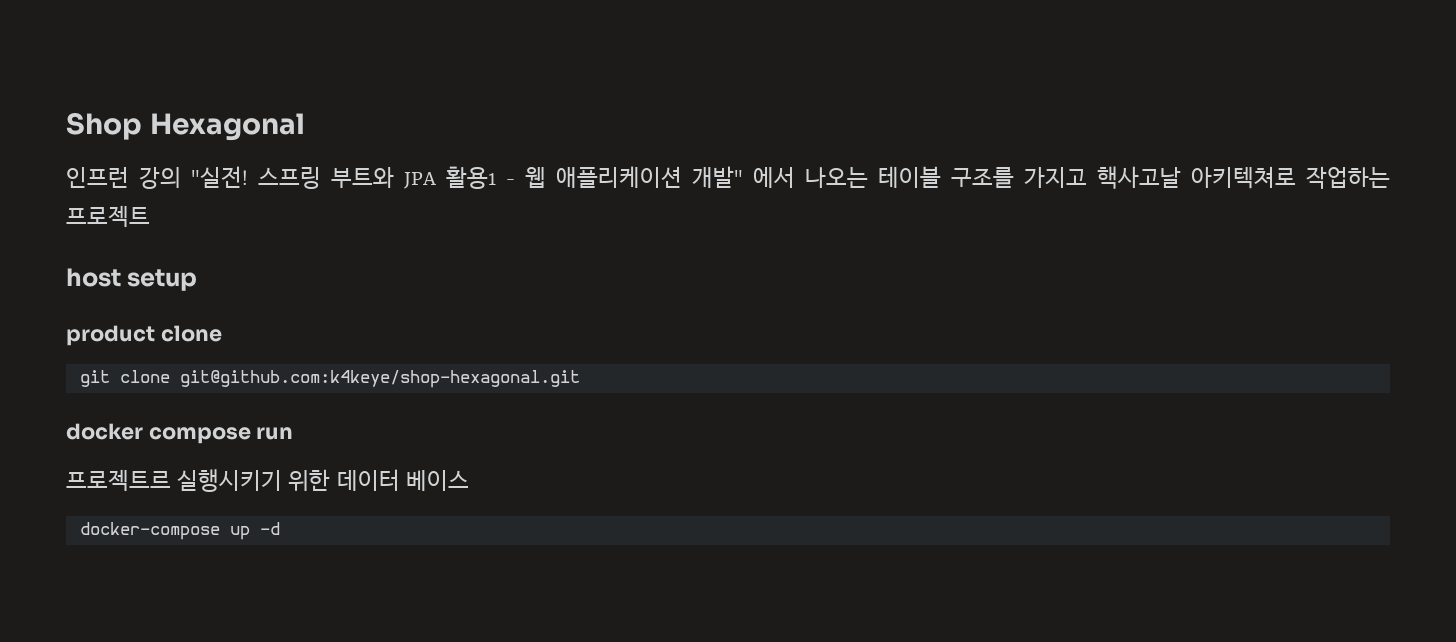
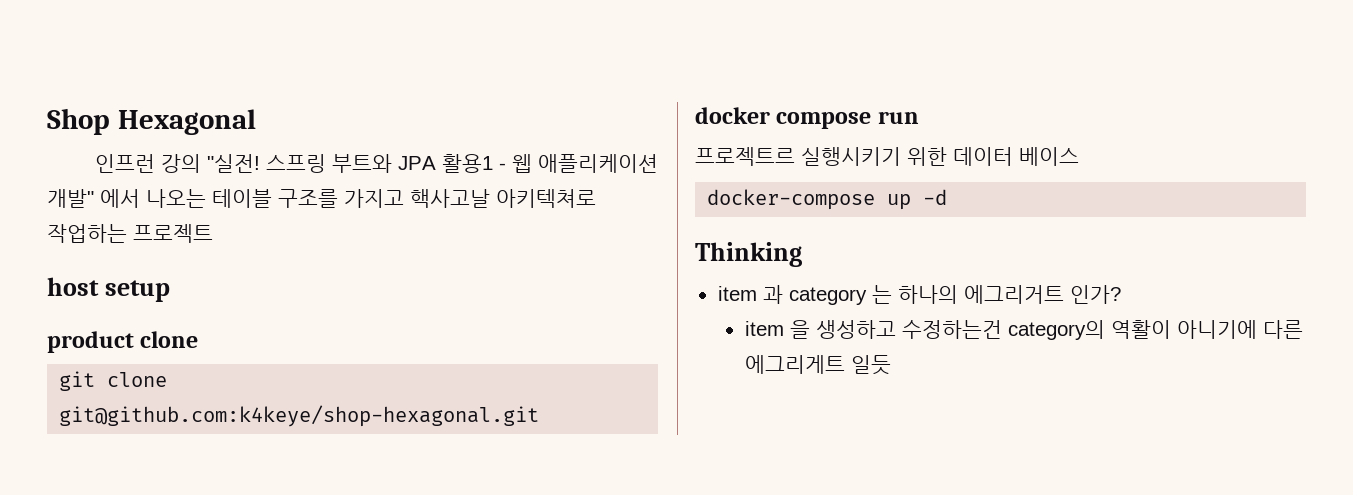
+ Thinking
+ item 과 category 는 하나의 에그리거트 인가?
+ item 을 생성하고 수정하는건 category의 역활이 아니기에 다른 에그리게트 일듯

